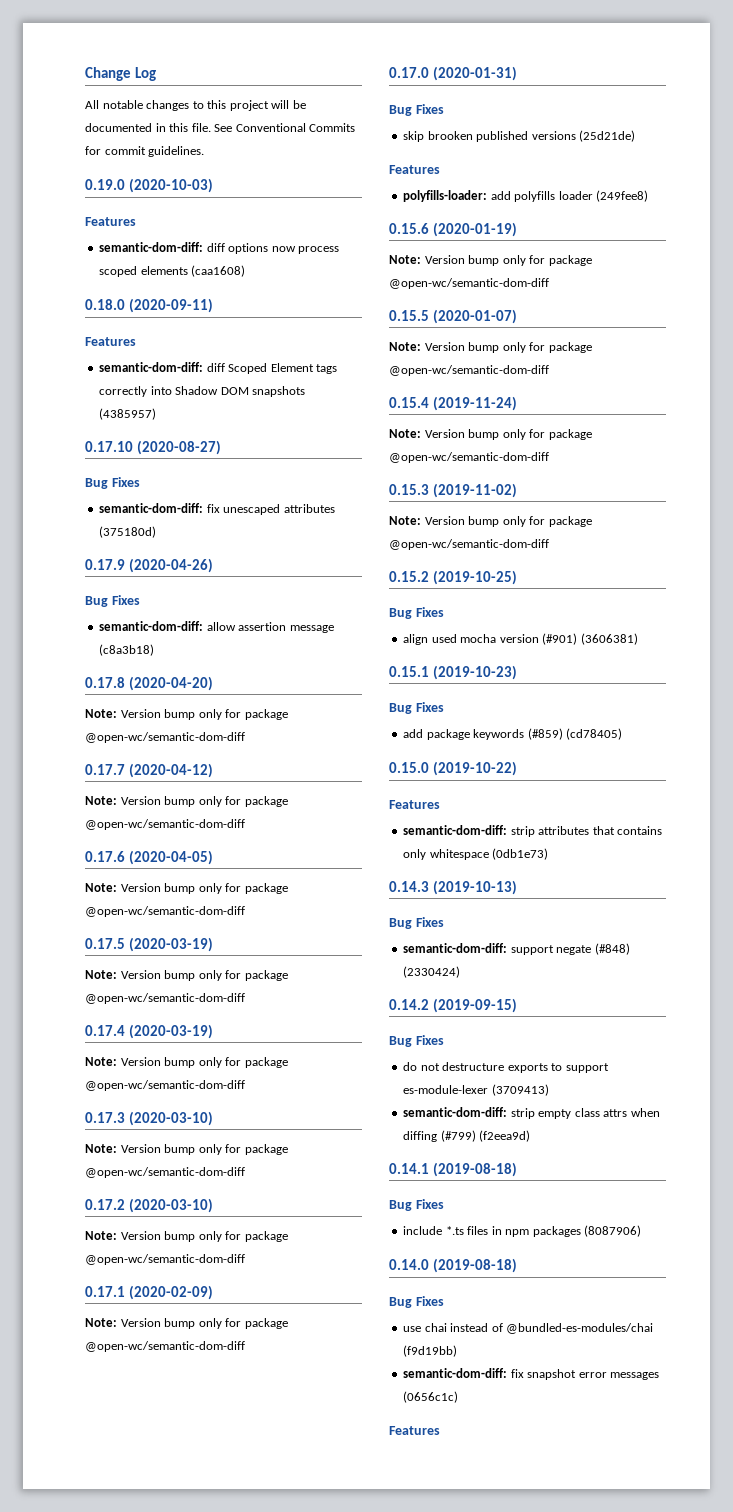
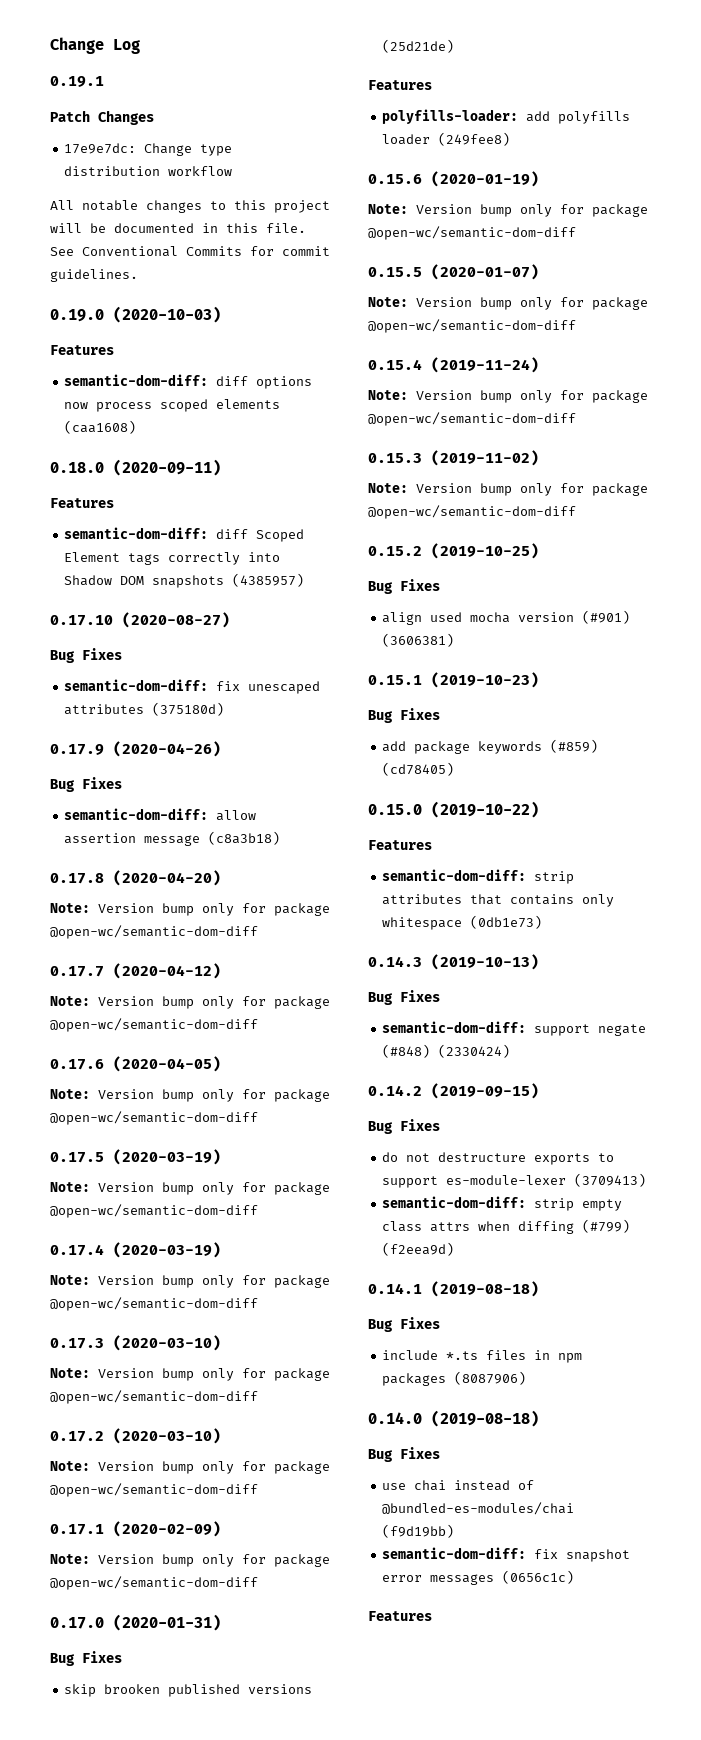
+ 0.19.1
+ Patch Changes
+ 17e9e7dc: Change type distribution workflow

